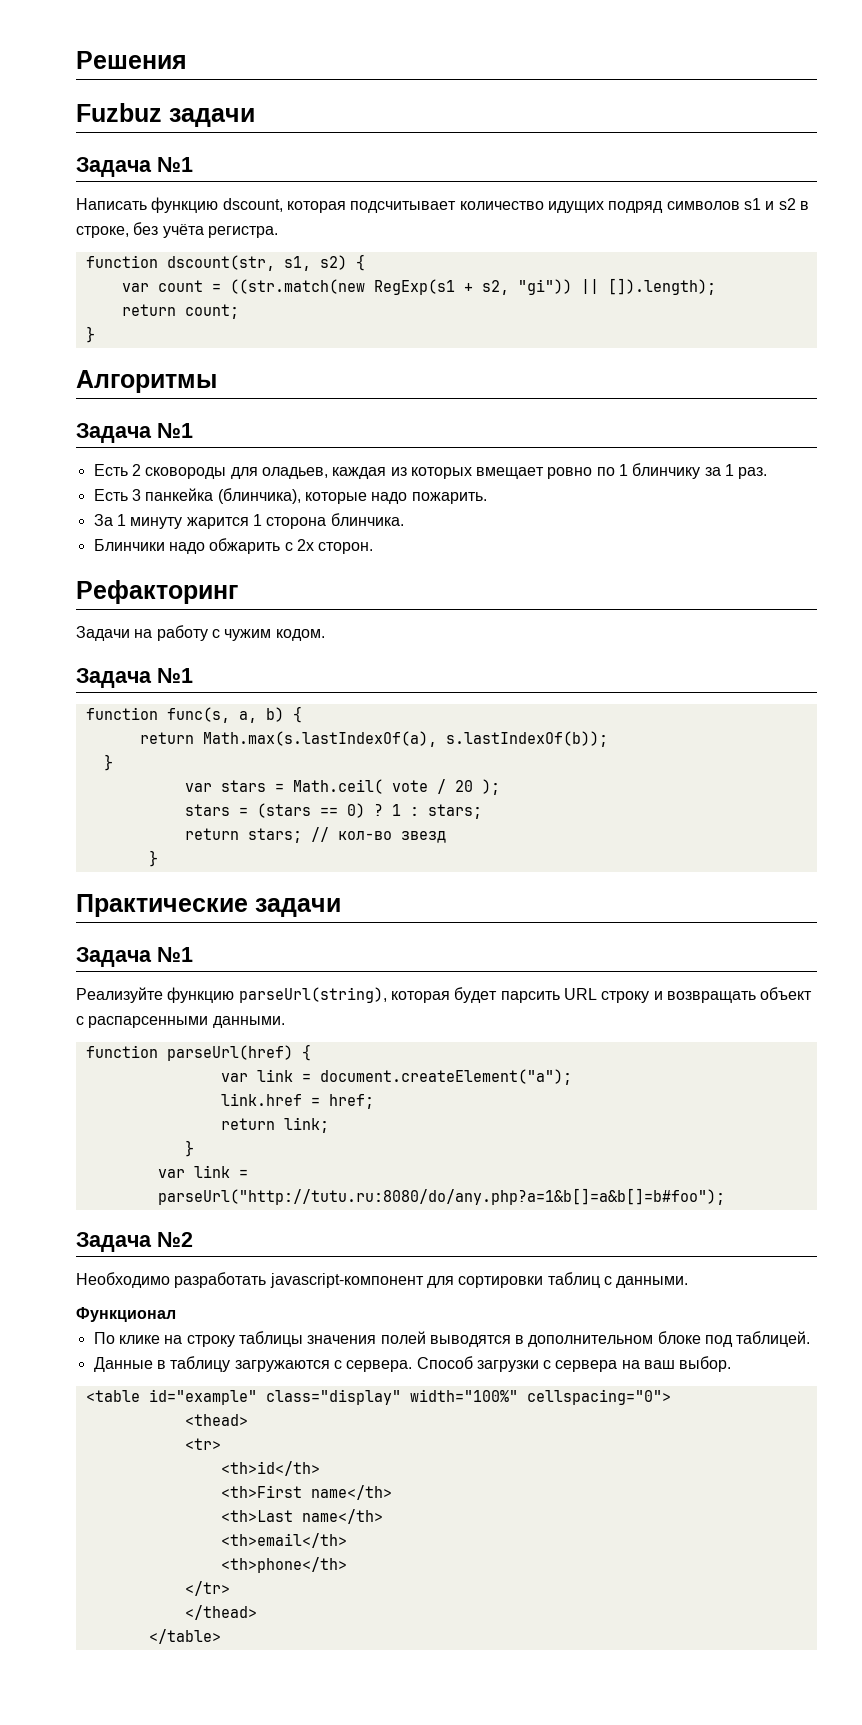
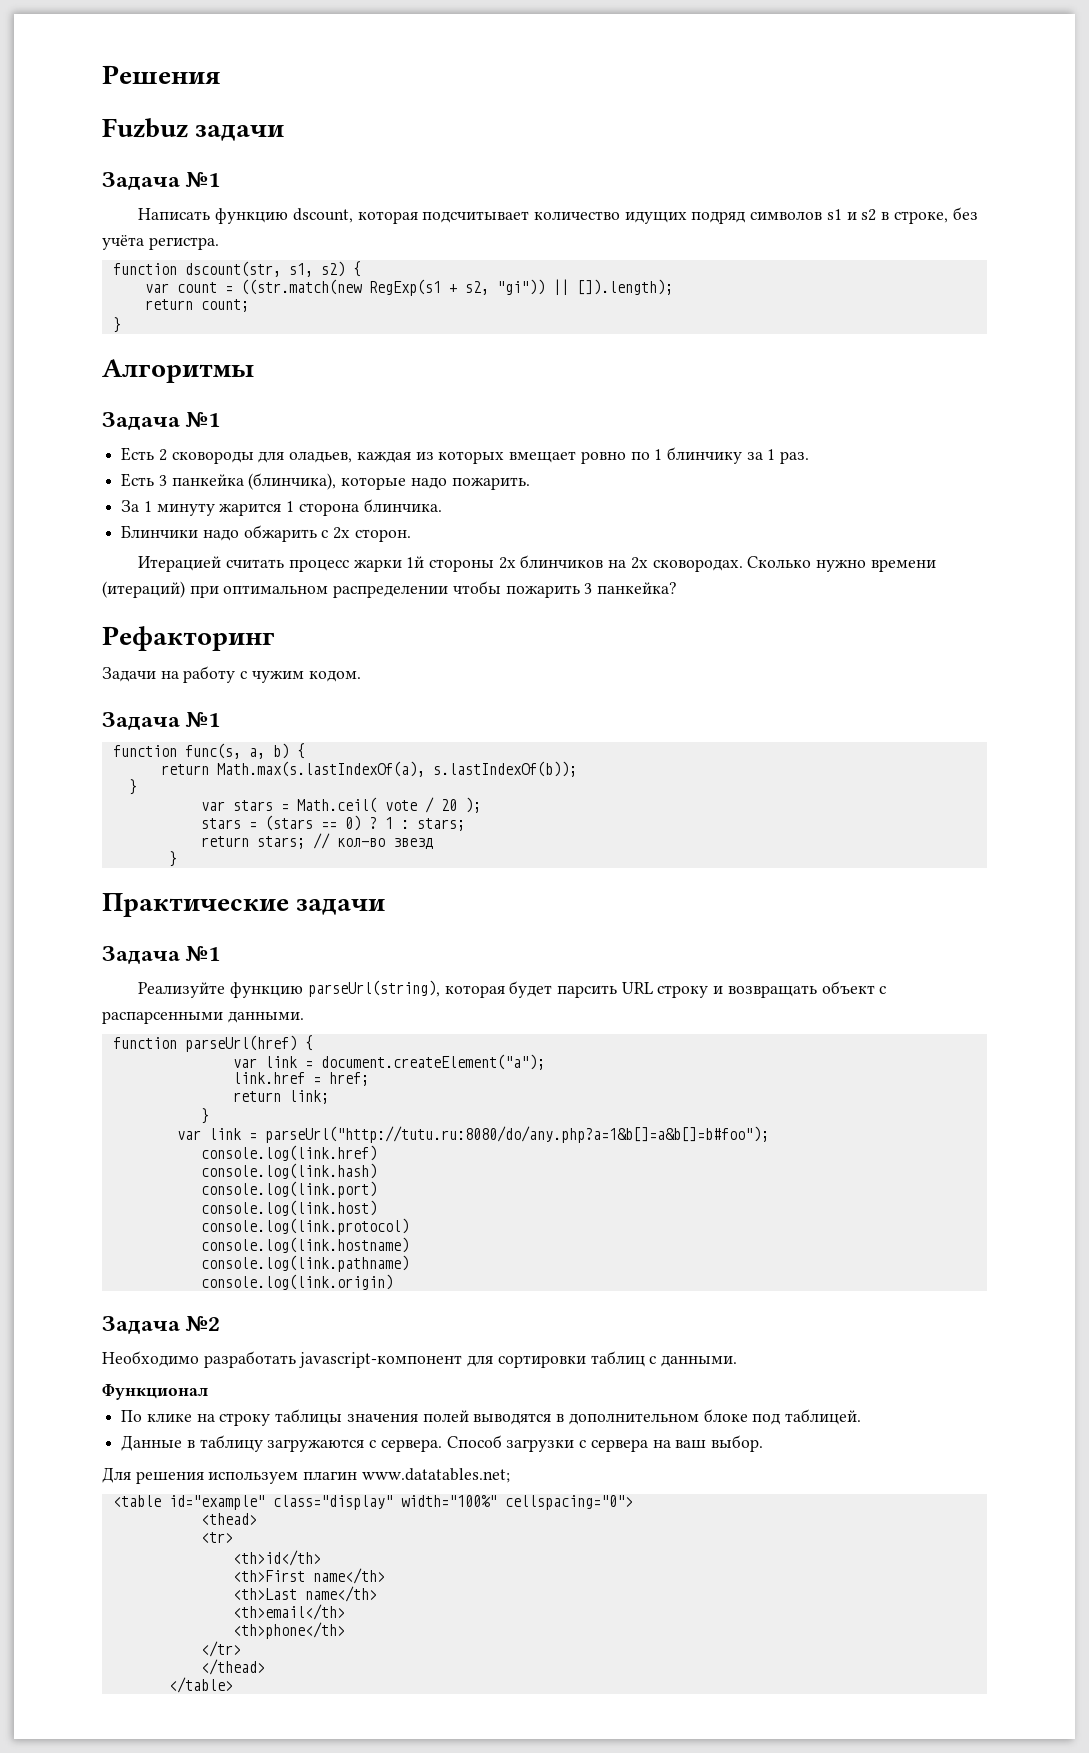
+ Итерацией считать процесс жарки 1й стороны 2х блинчиков на 2х сковородах. Сколько нужно времени (итераций) при оптимальном распределении чтобы пожарить 3 панкейка?
+ console.log(link.href)
+ console.log(link.hash)
+ console.log(link.port)
+ console.log(link.host)
+ console.log(link.protocol)
+ console.log(link.hostname)
+ console.log(link.pathname)
+ console.log(link.origin)
+ Для решения используем плагин www.datatables.net;

